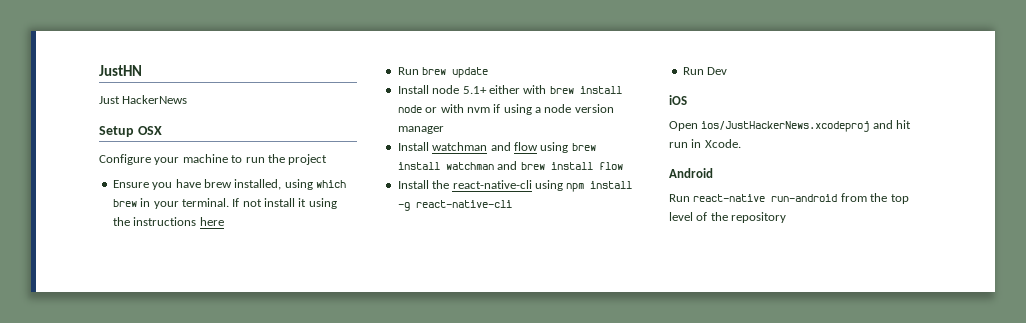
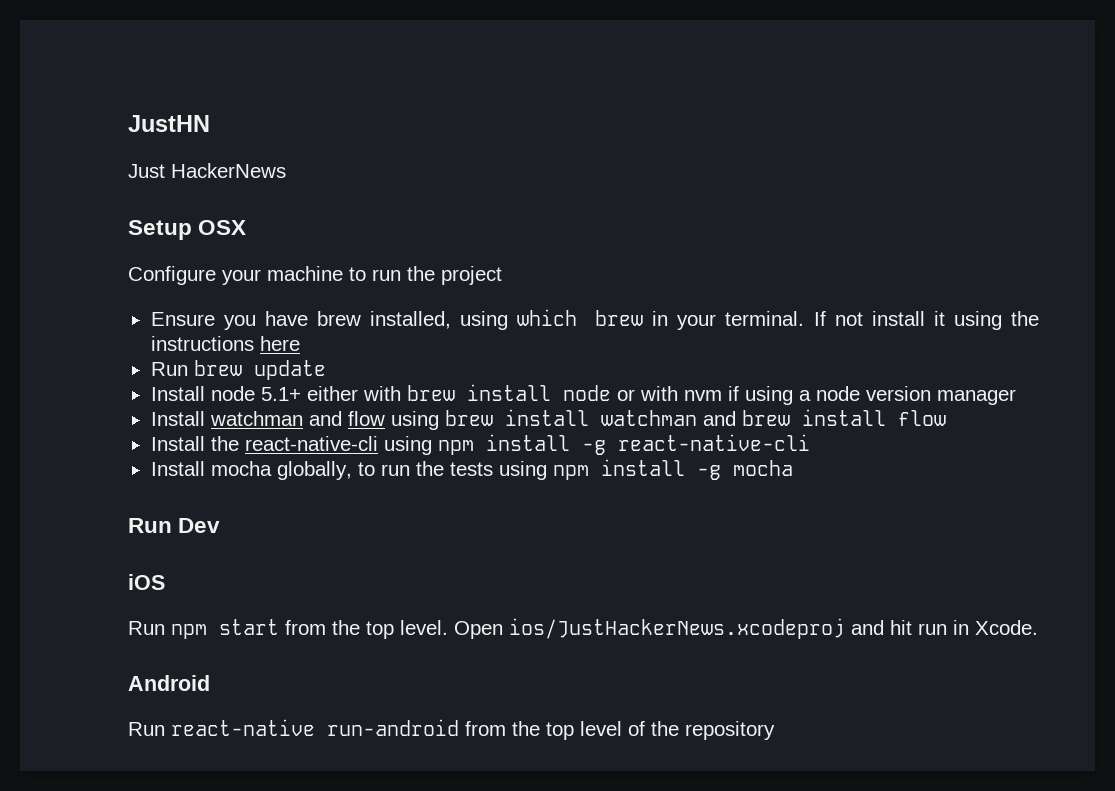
+ Install mocha globally, to run the tests using npm install -g mocha
  Run Dev
  iOS
- Open ios/JustHackerNews.xcodeproj and hit run in Xcode.
+ Run npm start from the top level. Open ios/JustHackerNews.xcodeproj and hit run in Xcode.

